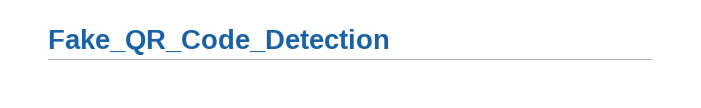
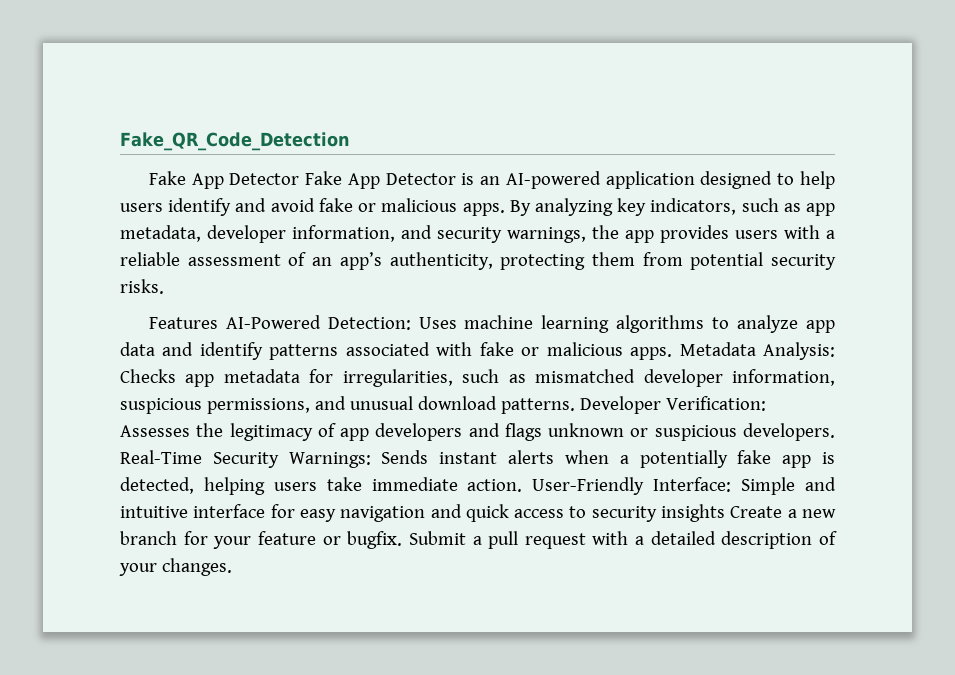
+ Fake App Detector Fake App Detector is an AI-powered application designed to help users identify and avoid fake or malicious apps. By analyzing key indicators, such as app metadata, developer information, and security warnings, the app provides users with a reliable assessment of an app’s authenticity, protecting them from potential security risks.
+ Features AI-Powered Detection: Uses machine learning algorithms to analyze app data and identify patterns associated with fake or malicious apps. Metadata Analysis: Checks app metadata for irregularities, such as mismatched developer information, suspicious permissions, and unusual download patterns. Developer Verification: Assesses the legitimacy of app developers and flags unknown or suspicious developers. Real-Time Security Warnings: Sends instant alerts when a potentially fake app is detected, helping users take immediate action. User-Friendly Interface: Simple and intuitive interface for easy navigation and quick access to security insights Create a new branch for your feature or bugfix. Submit a pull request with a detailed description of your changes.

